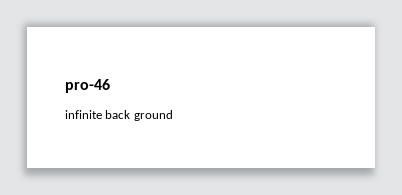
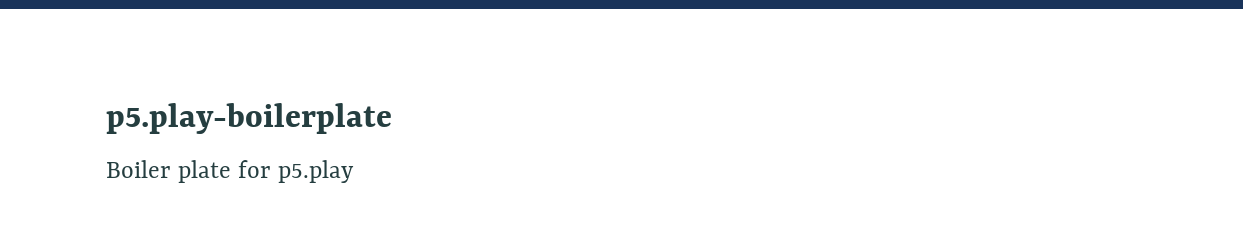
- pro-46
- infinite back ground
+ p5.play-boilerplate
+ Boiler plate for p5.play

